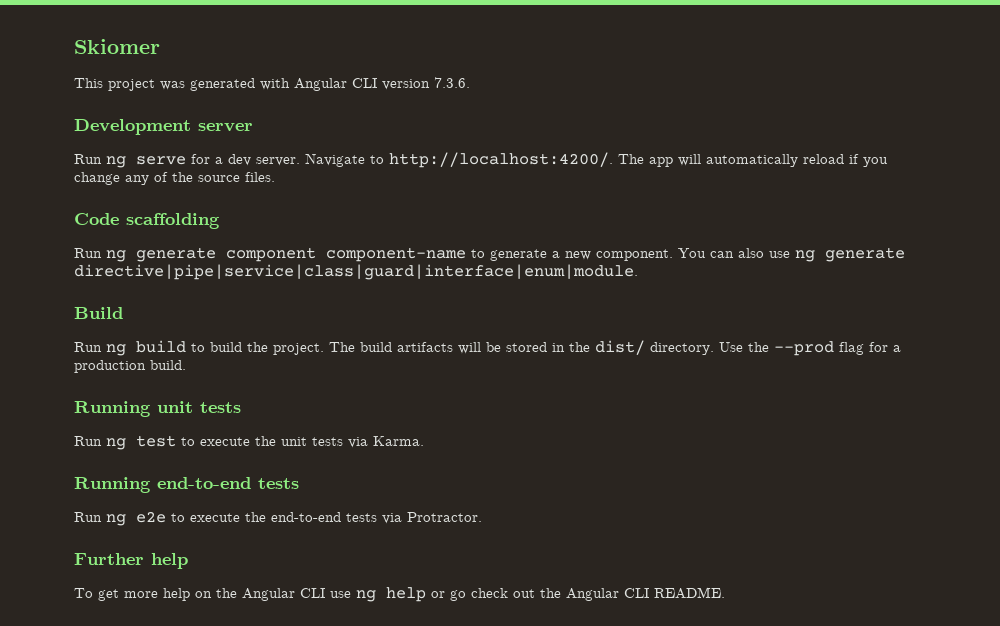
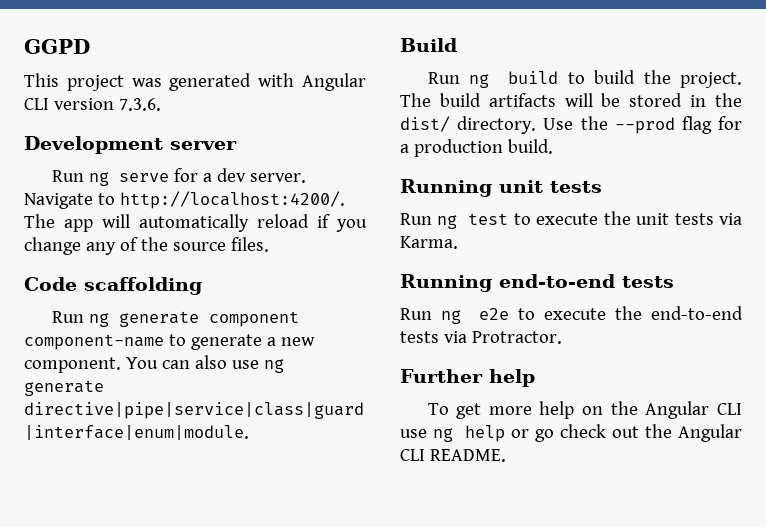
- Skiomer
+ GGPD

